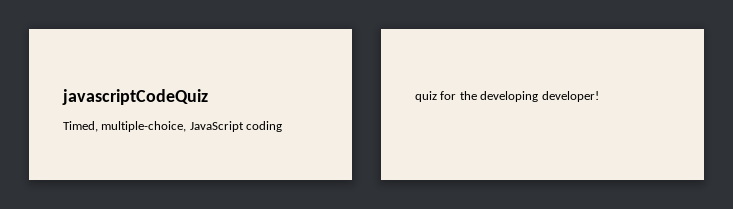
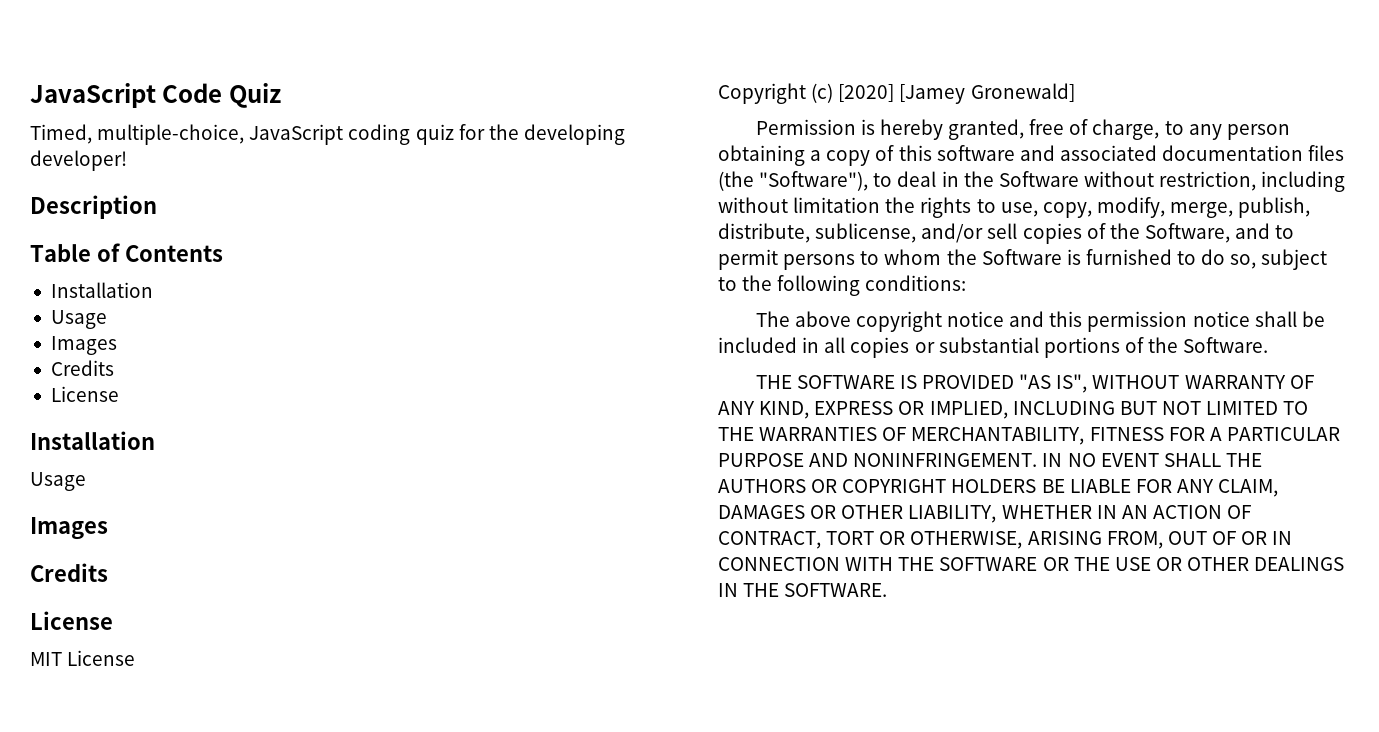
- javascriptCodeQuiz
+ JavaScript Code Quiz
+ Description
+ Table of Contents
+ Installation
+ Usage
+ Images
+ Credits
+ License
+ Installation
+ Usage
+ Images
+ Credits
+ License
+ MIT License
+ Copyright (c) [2020] [Jamey Gronewald]
+ Permission is hereby granted, free of charge, to any person obtaining a copy of this software and associated documentation files (the "Software"), to deal in the Software without restriction, including without limitation the rights to use, copy, modify, merge, publish, distribute, sublicense, and/or sell copies of the Software, and to permit persons to whom the Software is furnished to do so, subject to the following conditions:
+ The above copyright notice and this permission notice shall be included in all copies or substantial portions of the Software.
+ THE SOFTWARE IS PROVIDED "AS IS", WITHOUT WARRANTY OF ANY KIND, EXPRESS OR IMPLIED, INCLUDING BUT NOT LIMITED TO THE WARRANTIES OF MERCHANTABILITY, FITNESS FOR A PARTICULAR PURPOSE AND NONINFRINGEMENT. IN NO EVENT SHALL THE AUTHORS OR COPYRIGHT HOLDERS BE LIABLE FOR ANY CLAIM, DAMAGES OR OTHER LIABILITY, WHETHER IN AN ACTION OF CONTRACT, TORT OR OTHERWISE, ARISING FROM, OUT OF OR IN CONNECTION WITH THE SOFTWARE OR THE USE OR OTHER DEALINGS IN THE SOFTWARE.

